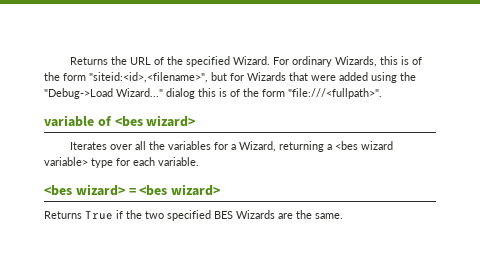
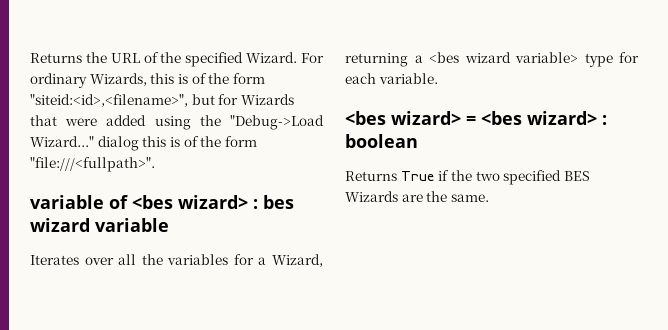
- variable of <bes wizard>
+ variable of <bes wizard> : bes wizard variable
- <bes wizard> = <bes wizard>
+ <bes wizard> = <bes wizard> : boolean

